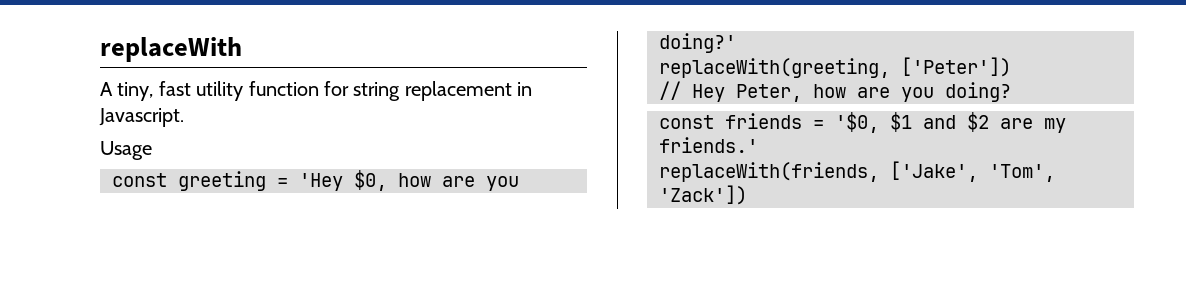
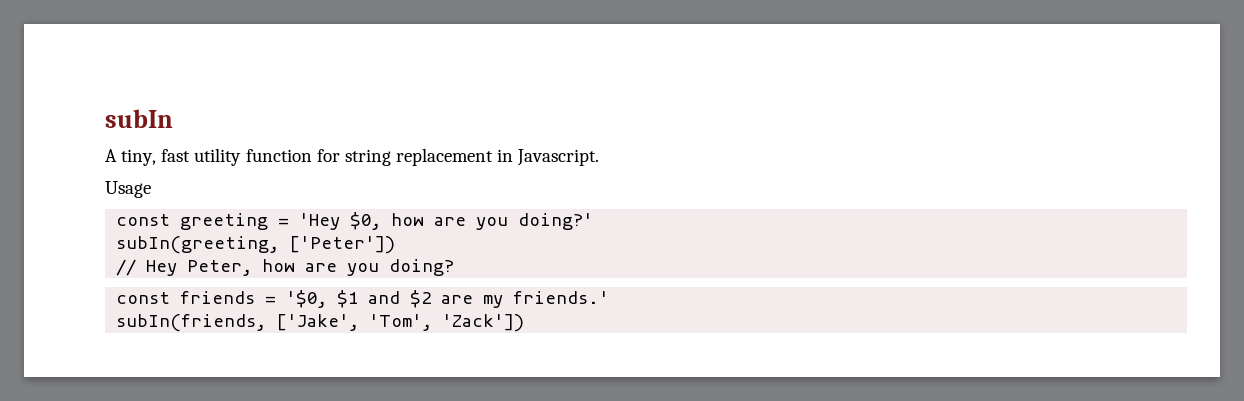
- replaceWith
+ subIn
- replaceWith(greeting, ['Peter'])
+ subIn(greeting, ['Peter'])
- replaceWith(friends, ['Jake', 'Tom', 'Zack'])
+ subIn(friends, ['Jake', 'Tom', 'Zack'])

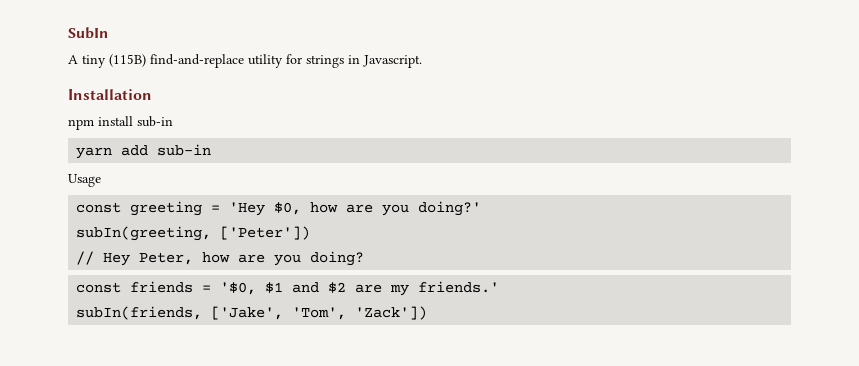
- subIn
+ SubIn
- A tiny, fast utility function for string replacement in Javascript.
+ A tiny (115B) find-and-replace utility for strings in Javascript.
+ Installation
+ npm install sub-in
+ yarn add sub-in

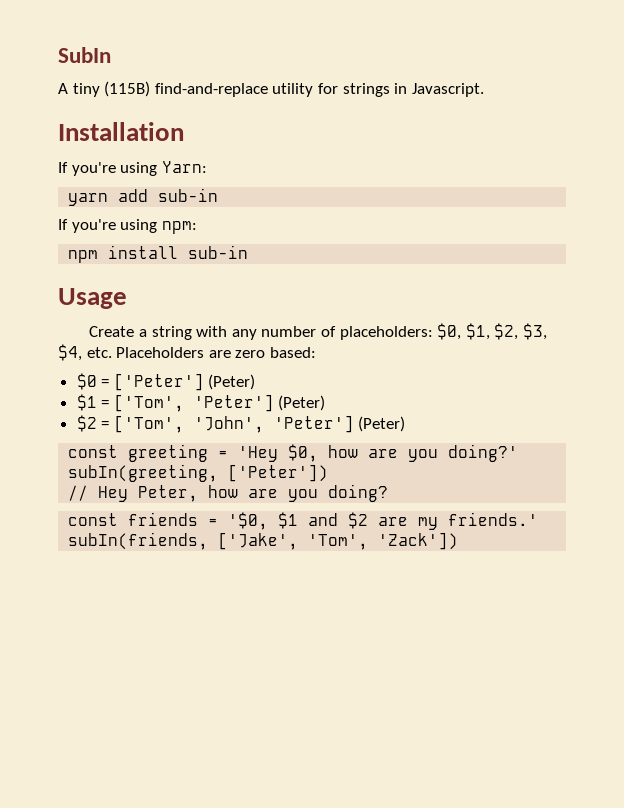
- npm install sub-in
+ If you're using Yarn:
+ If you're using npm:
+ npm install sub-in
  Usage
+ Create a string with any number of placeholders: $0, $1, $2, $3, $4, etc. Placeholders are zero based:
+ $0 = ['Peter'] (Peter)
+ $1 = ['Tom', 'Peter'] (Peter)
+ $2 = ['Tom', 'John', 'Peter'] (Peter)

